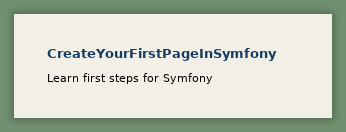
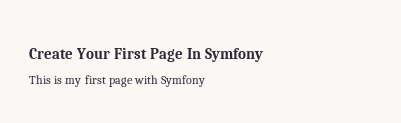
- CreateYourFirstPageInSymfony
- Learn first steps for Symfony
+ Create Your First Page In Symfony
+ This is my first page with Symfony

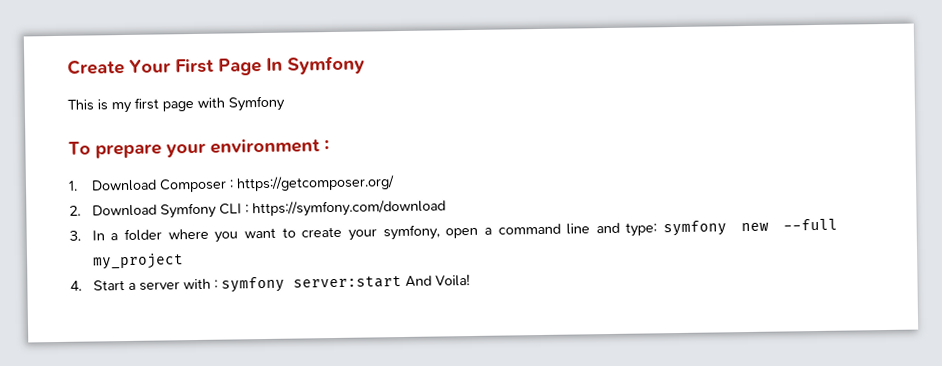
+ To prepare your environment :
+ 1. Download Composer : https://getcomposer.org/
+ 2. Download Symfony CLI : https://symfony.com/download
+ 3. In a folder where you want to create your symfony, open a command line and type: symfony new --full my_project
+ 4. Start a server with : symfony server:start And Voila!

